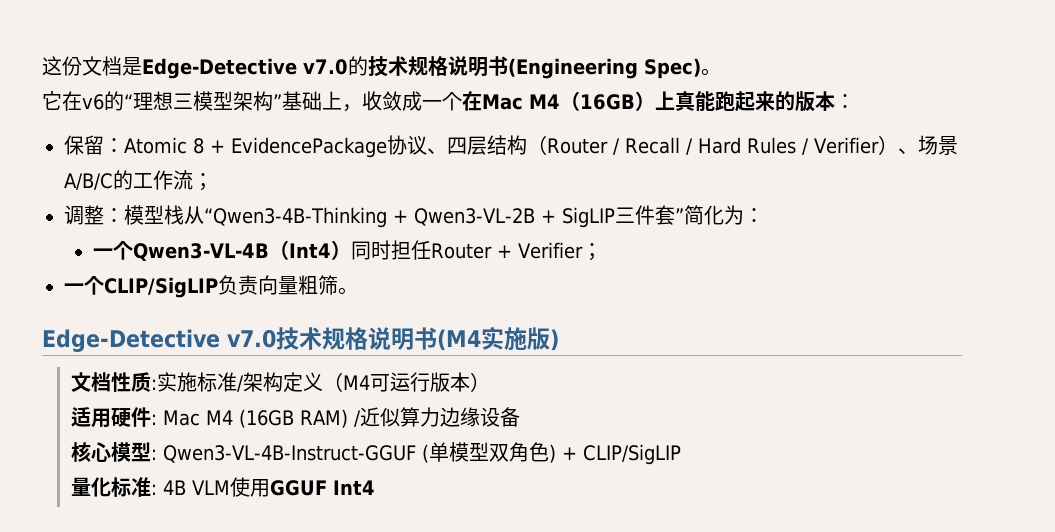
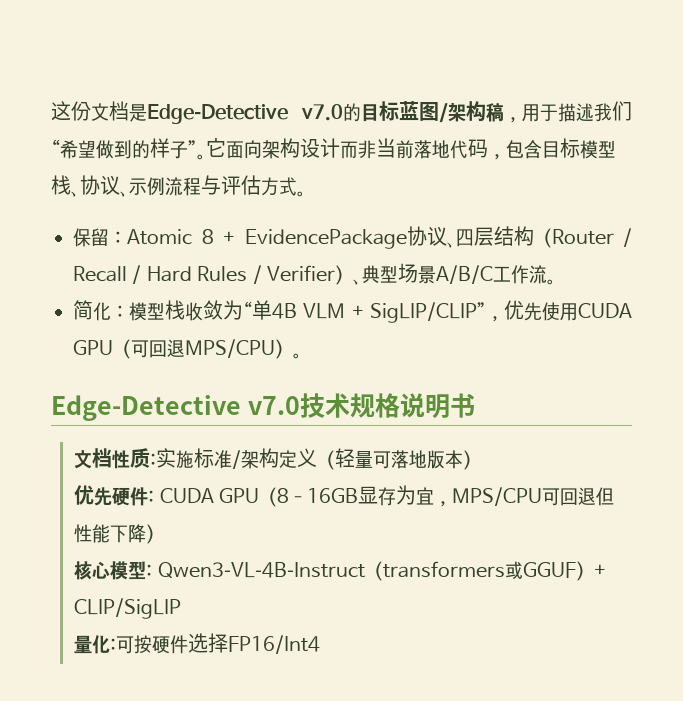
- 这份文档是Edge‑Detective v7.0的技术规格说明书(Engineering Spec)。
- 它在v6的“理想三模型架构”基础上，收敛成一个在Mac M4（16GB）上真能跑起来的版本：
+ 这份文档是Edge‑Detective v7.0的目标蓝图/架构稿，用于描述我们“希望做到的样子”。它面向架构设计而非当前落地代码，包含目标模型栈、协议、示例流程与评估方式。
- 保留：Atomic 8 + EvidencePackage协议、四层结构（Router / Recall / Hard Rules / Verifier）、场景A/B/C的工作流；
- 调整：模型栈从“Qwen3-4B-Thinking + Qwen3-VL-2B + SigLIP三件套”简化为：
- 一个Qwen3‑VL‑4B（Int4）同时担任Router + Verifier；
- 一个CLIP/SigLIP负责向量粗筛。
+ 保留：Atomic 8 + EvidencePackage协议、四层结构（Router / Recall / Hard Rules / Verifier）、典型场景A/B/C工作流。
+ 简化：模型栈收敛为“单4B VLM + SigLIP/CLIP”，优先使用CUDA GPU（可回退MPS/CPU）。
- Edge-Detective v7.0技术规格说明书(M4实施版)
+ Edge-Detective v7.0技术规格说明书
- 文档性质:实施标准/架构定义（M4可运行版本）
+ 文档性质:实施标准/架构定义（轻量可落地版本）
- 适用硬件: Mac M4 (16GB RAM) /近似算力边缘设备
- 核心模型: Qwen3‑VL‑4B‑Instruct‑GGUF (单模型双角色) + CLIP/SigLIP
- 量化标准: 4B VLM使用GGUF Int4
+ 优先硬件: CUDA GPU（8–16GB显存为宜，MPS/CPU可回退但性能下降）
+ 核心模型: Qwen3‑VL‑4B‑Instruct（transformers或GGUF）+ CLIP/SigLIP
+ 量化:可按硬件选择FP16/Int4

